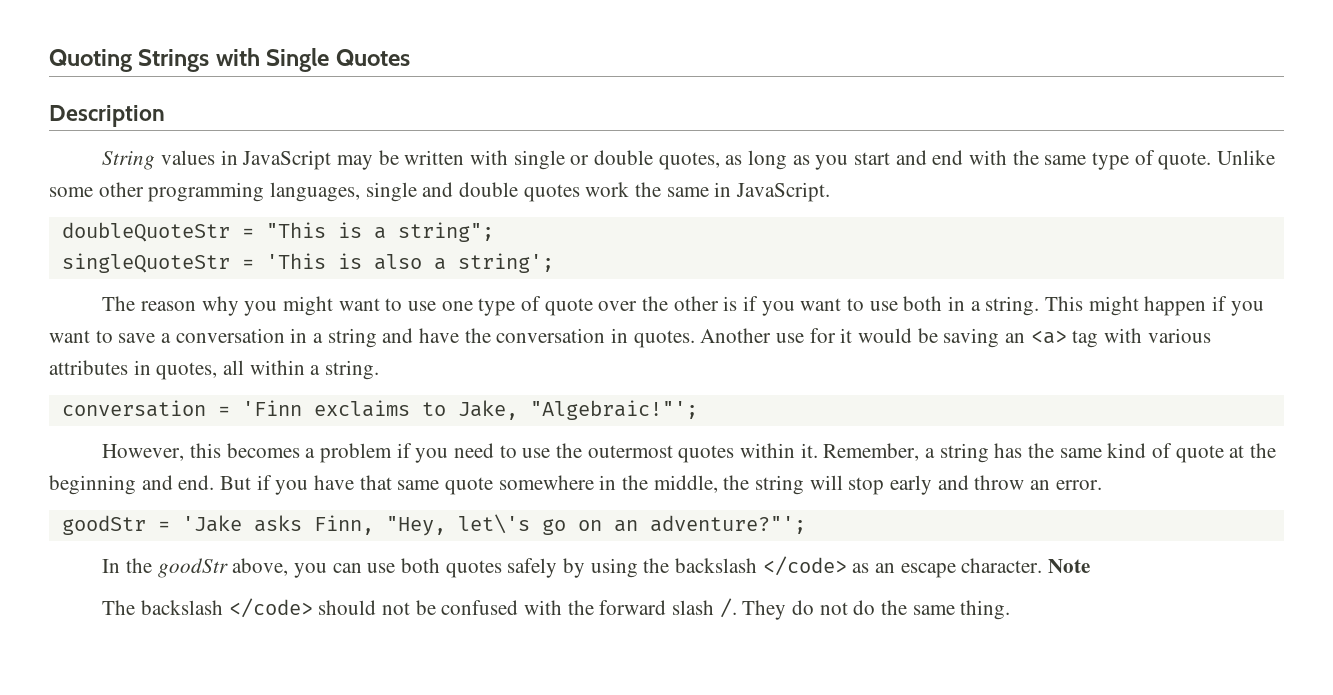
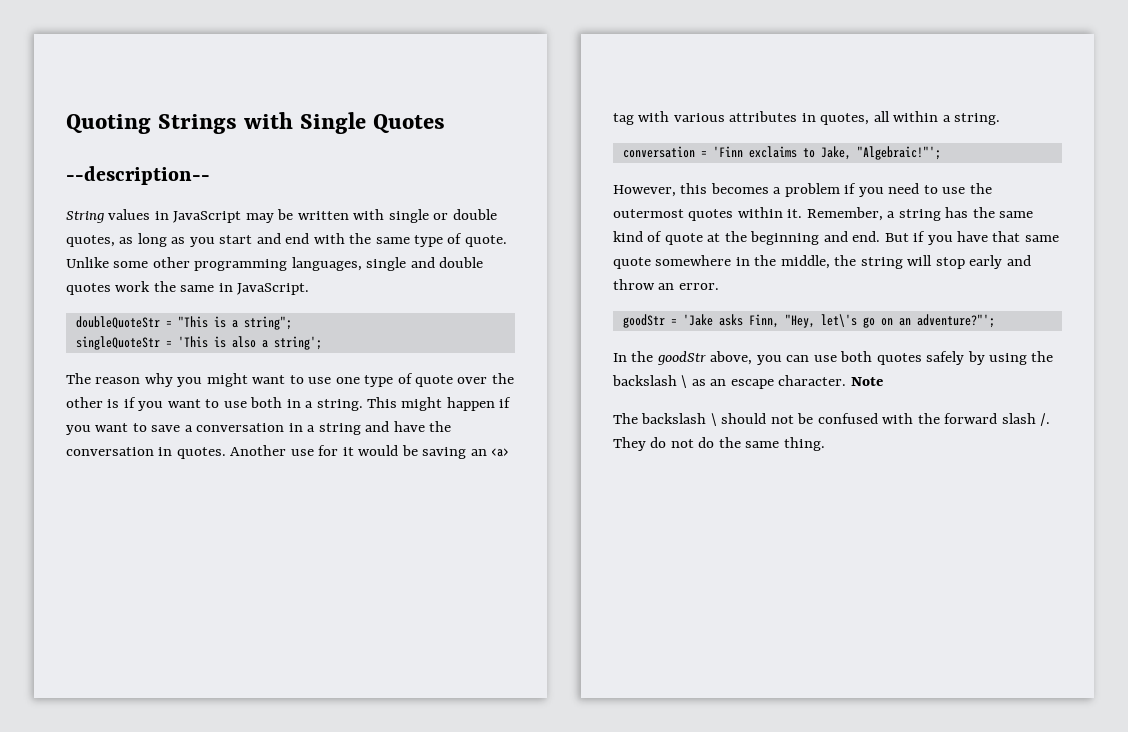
- Description
+ --description--
- In the goodStr above, you can use both quotes safely by using the backslash </code> as an escape character.
+ In the goodStr above, you can use both quotes safely by using the backslash \ as an escape character.
- The backslash </code> should not be confused with the forward slash /.
+ The backslash \ should not be confused with the forward slash /.

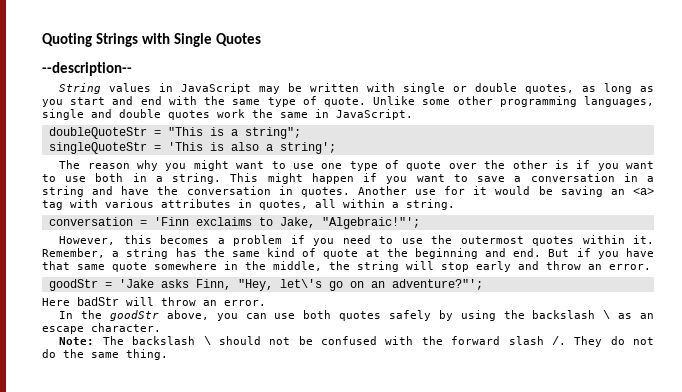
+ Here badStr will throw an error.
- In the goodStr above, you can use both quotes safely by using the backslash \ as an escape character. Note
- The backslash \ should not be confused with the forward slash /.
+ In the goodStr above, you can use both quotes safely by using the backslash \ as an escape character.
+ Note: The backslash \ should not be confused with the forward slash /.

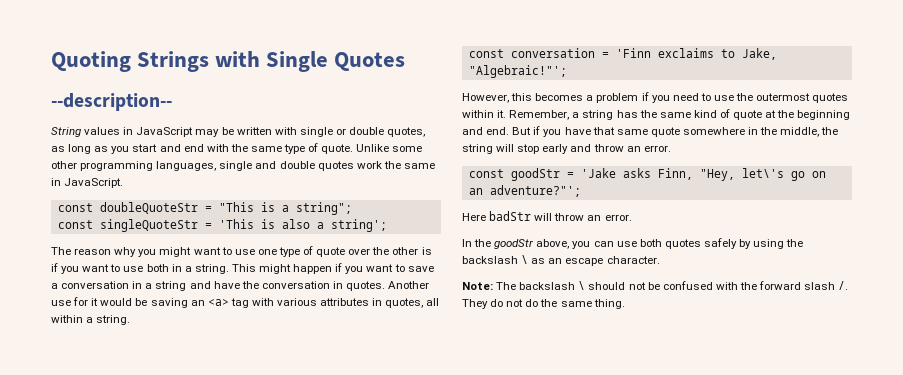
- doubleQuoteStr = "This is a string";
+ const doubleQuoteStr = "This is a string";
- singleQuoteStr = 'This is also a string';
+ const singleQuoteStr = 'This is also a string';
- conversation = 'Finn exclaims to Jake, "Algebraic!"';
+ const conversation = 'Finn exclaims to Jake, "Algebraic!"';
- goodStr = 'Jake asks Finn, "Hey, let\'s go on an adventure?"';
+ const goodStr = 'Jake asks Finn, "Hey, let\'s go on an adventure?"';

